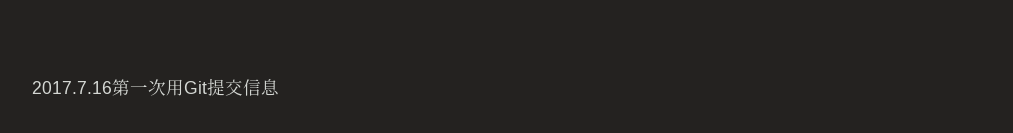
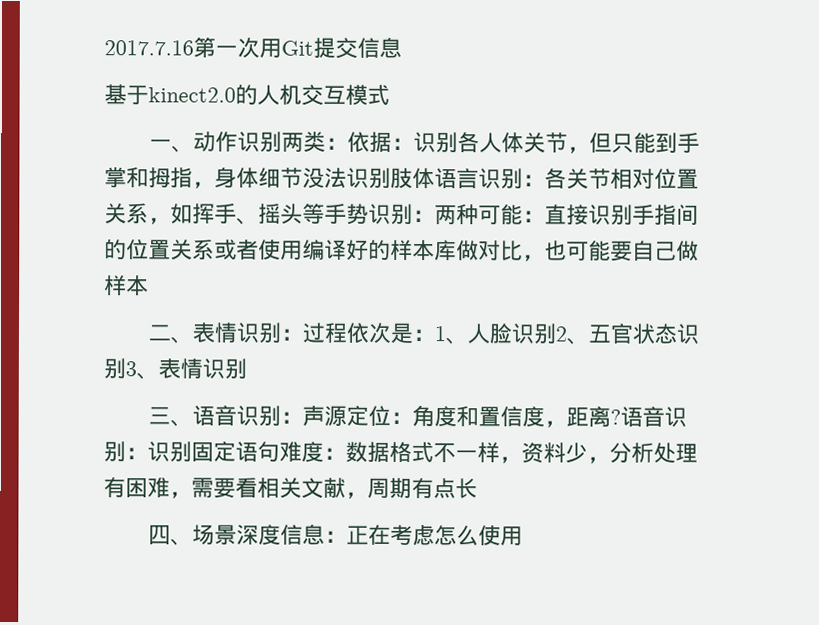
+ 基于kinect2.0的人机交互模式
+ 一、动作识别两类：依据：识别各人体关节，但只能到手掌和拇指，身体细节没法识别肢体语言识别：各关节相对位置关系，如挥手、摇头等手势识别：两种可能：直接识别手指间的位置关系或者使用编译好的样本库做对比，也可能要自己做样本
+ 二、表情识别：过程依次是：1、人脸识别2、五官状态识别3、表情识别
+ 三、语音识别：声源定位：角度和置信度，距离?语音识别：识别固定语句难度：数据格式不一样，资料少，分析处理有困难，需要看相关文献，周期有点长
+ 四、场景深度信息：正在考虑怎么使用

